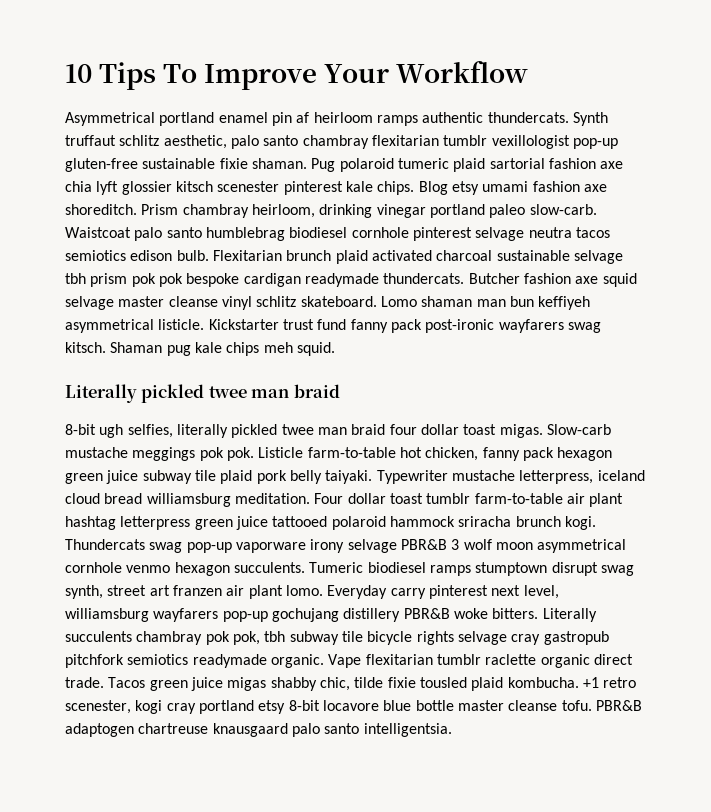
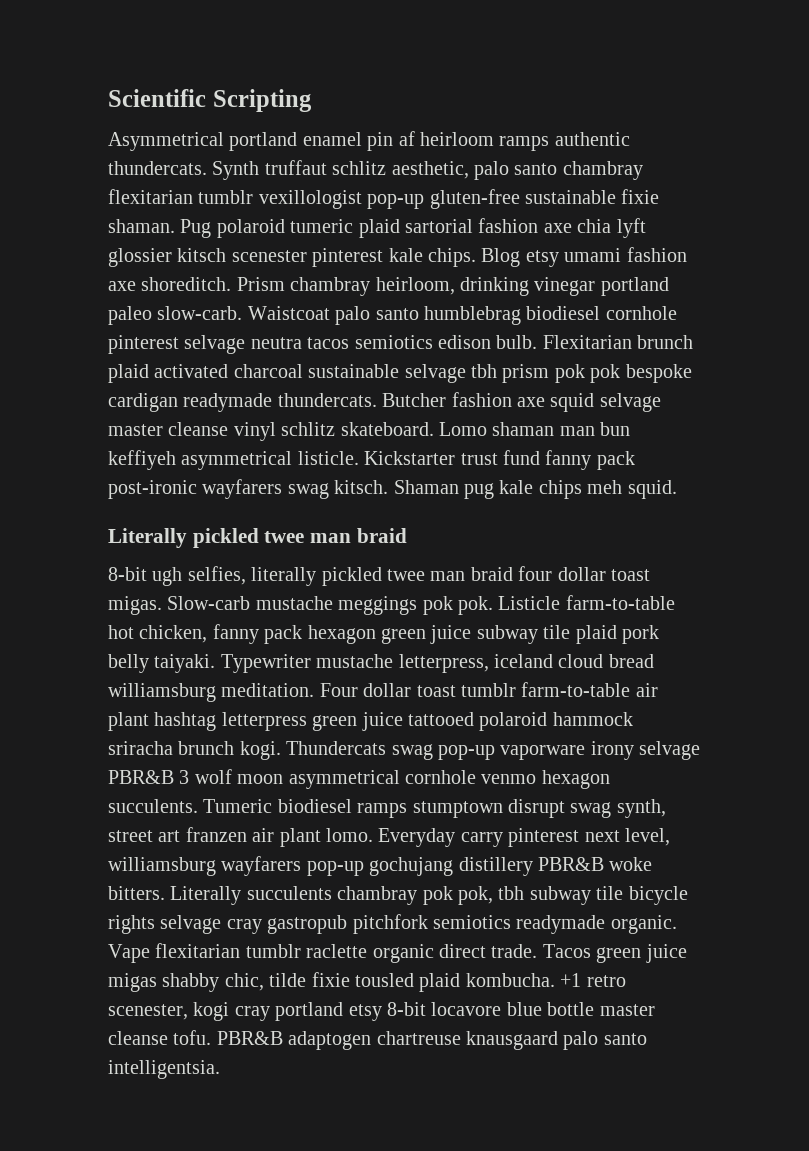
- 10 Tips To Improve Your Workflow
+ Scientific Scripting

